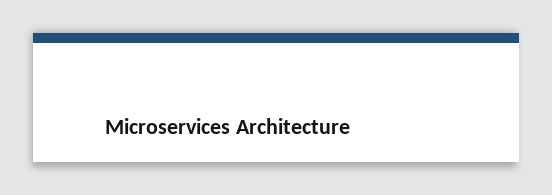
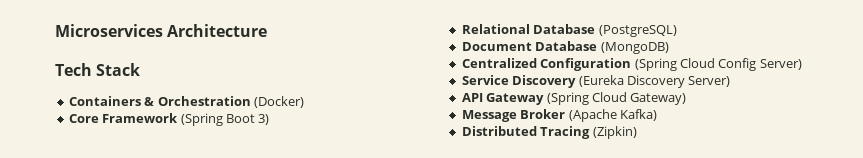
+ Tech Stack
+ Containers & Orchestration (Docker)
+ Core Framework (Spring Boot 3)
+ Relational Database (PostgreSQL)
+ Document Database (MongoDB)
+ Centralized Configuration (Spring Cloud Config Server)
+ Service Discovery (Eureka Discovery Server)
+ API Gateway (Spring Cloud Gateway)
+ Message Broker (Apache Kafka)
+ Distributed Tracing (Zipkin)

